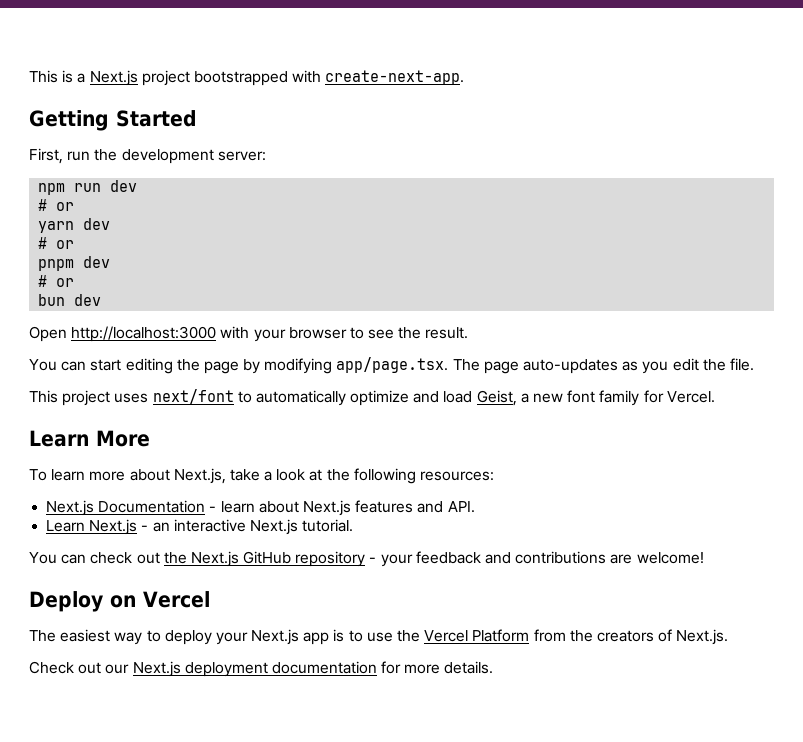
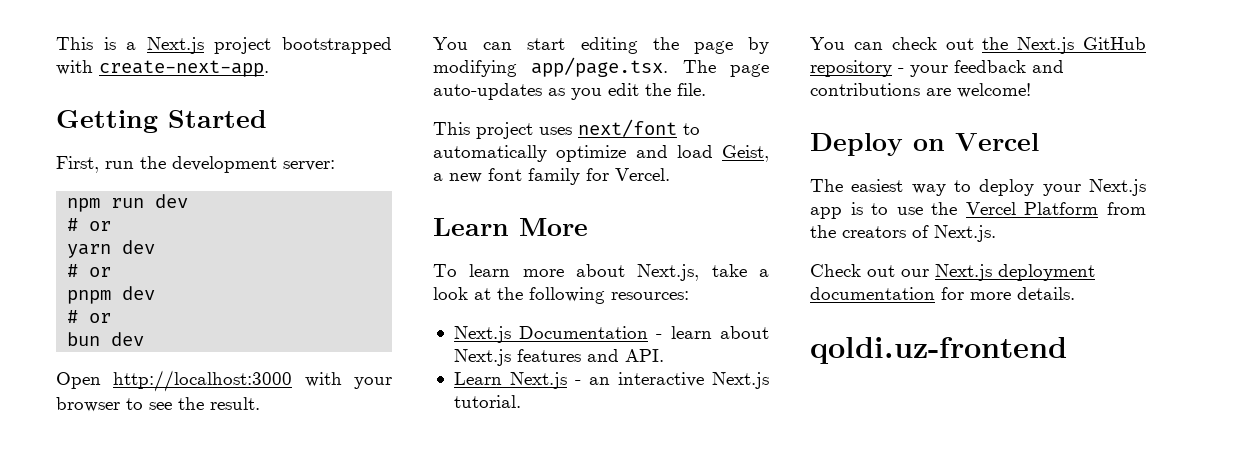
+ qoldi.uz-frontend

